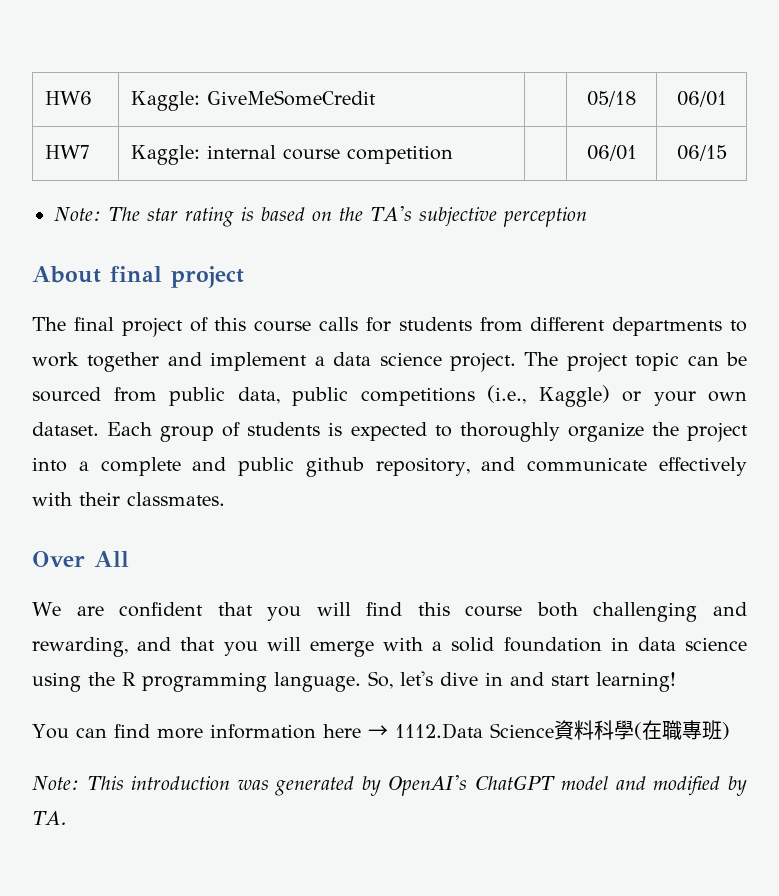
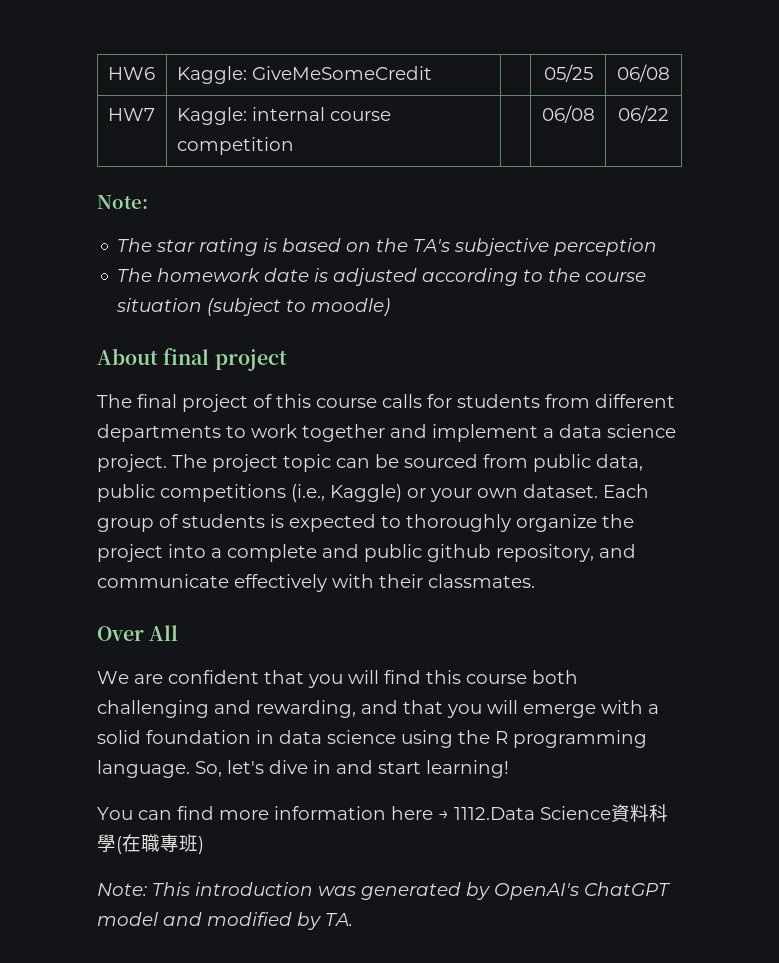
- HW6 | Kaggle: GiveMeSomeCredit | | 05/18 | 06/01
+ HW6 | Kaggle: GiveMeSomeCredit | | 05/25 | 06/08
- HW7 | Kaggle: internal course competition | | 06/01 | 06/15
- Note: The star rating is based on the TA's subjective perception
+ HW7 | Kaggle: internal course competition | | 06/08 | 06/22
+ Note:
+ The star rating is based on the TA's subjective perception
+ The homework date is adjusted according to the course situation (subject to moodle)

